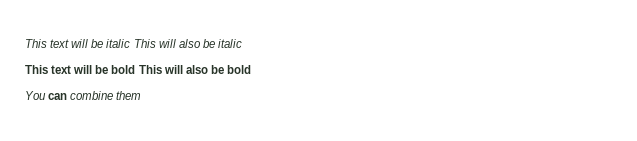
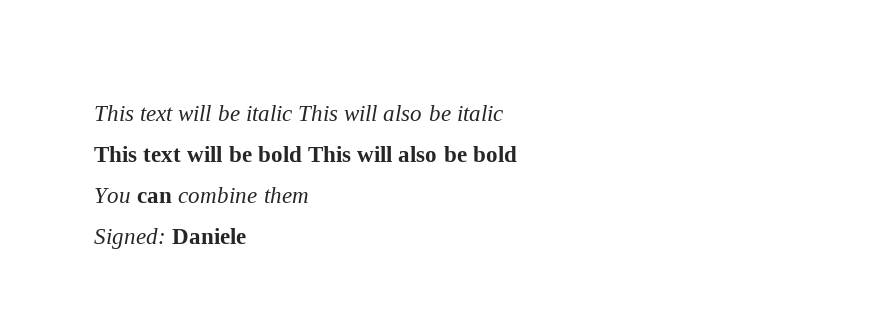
+ Signed: Daniele

